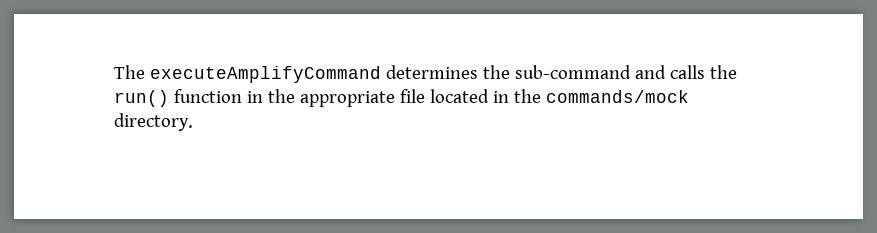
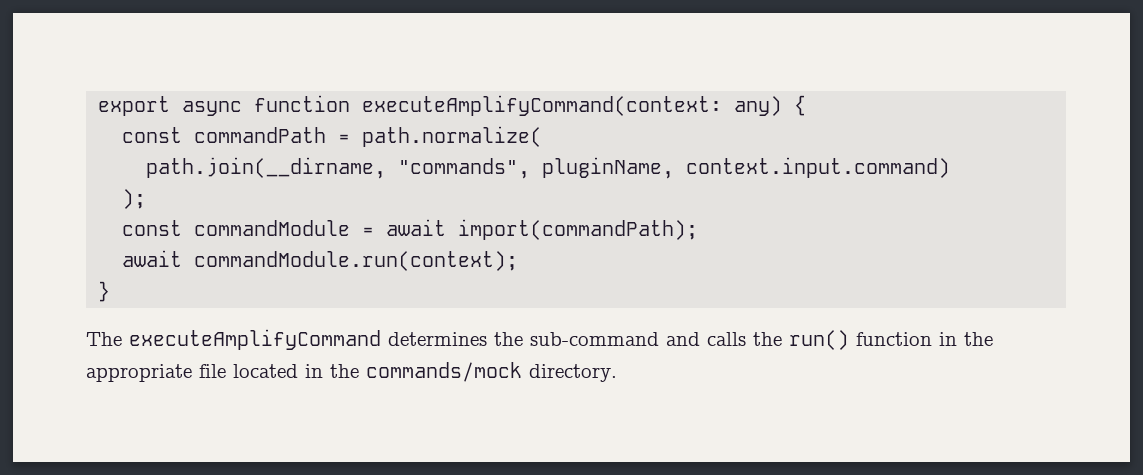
+ export async function executeAmplifyCommand(context: any) {
+ const commandPath = path.normalize(
+ path.join(__dirname, "commands", pluginName, context.input.command)
+ );
+ const commandModule = await import(commandPath);
+ await commandModule.run(context);
+ }

